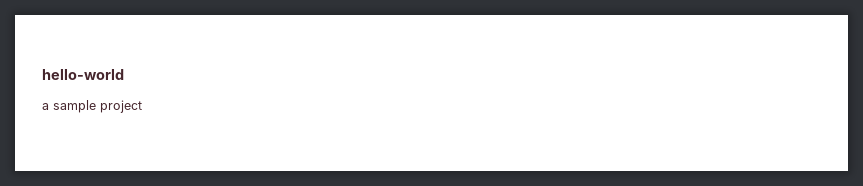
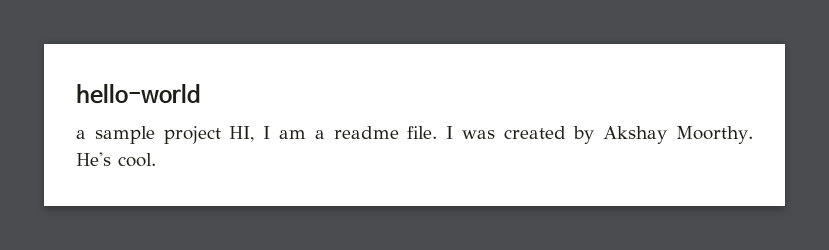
- a sample project
+ a sample project HI, I am a readme file. I was created by Akshay Moorthy. He's cool.

